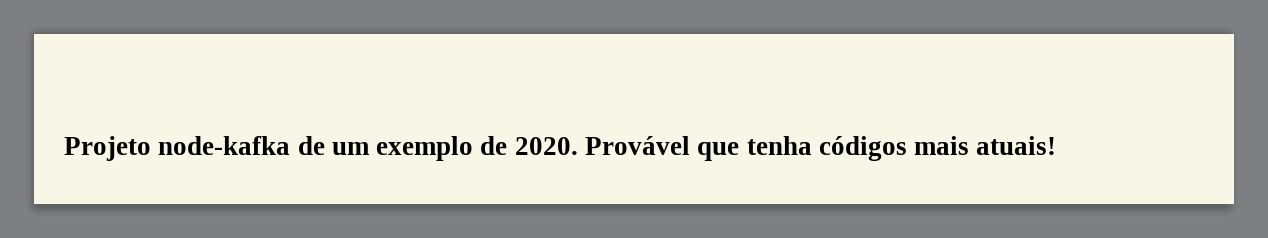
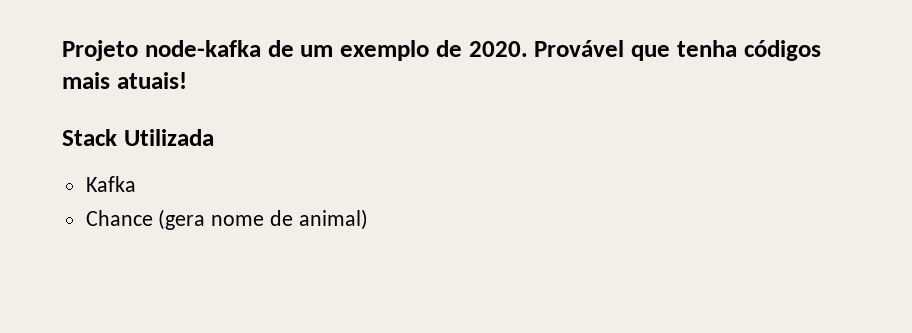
+ Stack Utilizada
+ Kafka
+ Chance (gera nome de animal)

